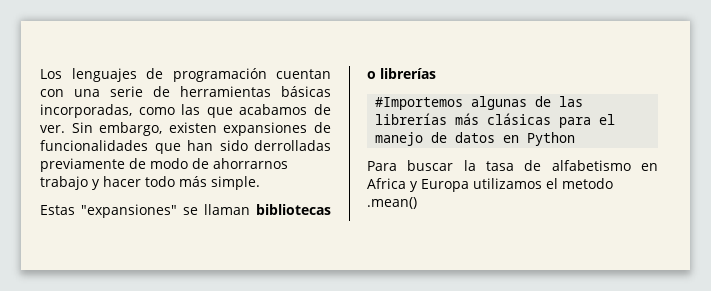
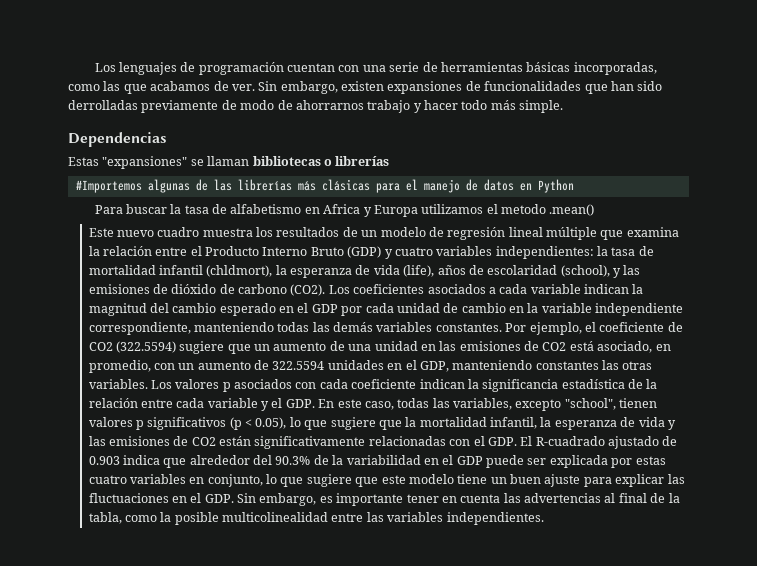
+ Dependencias
+ Este nuevo cuadro muestra los resultados de un modelo de regresión lineal múltiple que examina la relación entre el Producto Interno Bruto (GDP) y cuatro variables independientes: la tasa de mortalidad infantil (chldmort), la esperanza de vida (life), años de escolaridad (school), y las emisiones de dióxido de carbono (CO2). Los coeficientes asociados a cada variable indican la magnitud del cambio esperado en el GDP por cada unidad de cambio en la variable independiente correspondiente, manteniendo todas las demás variables constantes. Por ejemplo, el coeficiente de CO2 (322.5594) sugiere que un aumento de una unidad en las emisiones de CO2 está asociado, en promedio, con un aumento de 322.5594 unidades en el GDP, manteniendo constantes las otras variables. Los valores p asociados con cada coeficiente indican la significancia estadística de la relación entre cada variable y el GDP. En este caso, todas las variables, excepto "school", tienen valores p significativos (p < 0.05), lo que sugiere que la mortalidad infantil, la esperanza de vida y las emisiones de CO2 están significativamente relacionadas con el GDP. El R-cuadrado ajustado de 0.903 indica que alrededor del 90.3% de la variabilidad en el GDP puede ser explicada por estas cuatro variables en conjunto, lo que sugiere que este modelo tiene un buen ajuste para explicar las fluctuaciones en el GDP. Sin embargo, es importante tener en cuenta las advertencias al final de la tabla, como la posible multicolinealidad entre las variables independientes.

